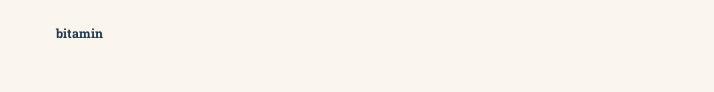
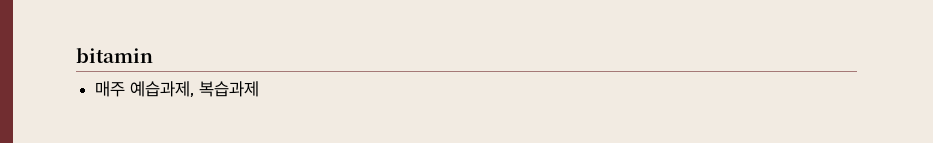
+ 매주 예습과제, 복습과제

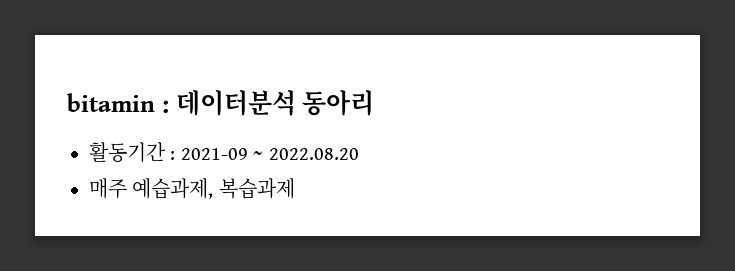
- bitamin
+ bitamin : 데이터분석 동아리
+ 활동기간 : 2021-09 ~ 2022.08.20

